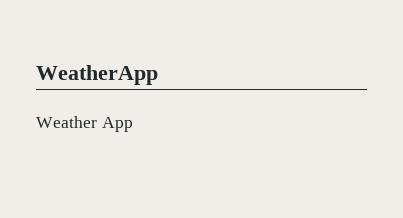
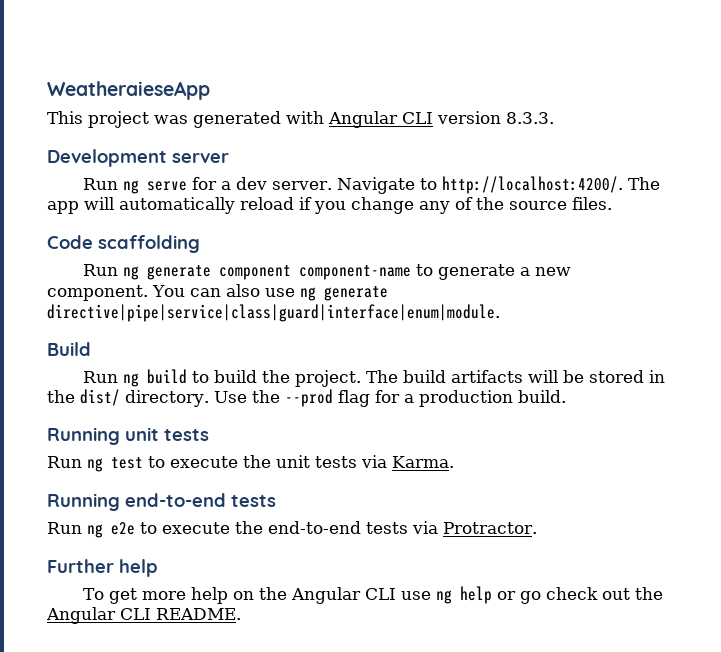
- WeatherApp
- Weather App
+ WeatheraieseApp
+ This project was generated with Angular CLI version 8.3.3.
+ Development server
+ Run ng serve for a dev server. Navigate to http://localhost:4200/. The app will automatically reload if you change any of the source files.
+ Code scaffolding
+ Run ng generate component component-name to generate a new component. You can also use ng generate directive|pipe|service|class|guard|interface|enum|module.
+ Build
+ Run ng build to build the project. The build artifacts will be stored in the dist/ directory. Use the --prod flag for a production build.
+ Running unit tests
+ Run ng test to execute the unit tests via Karma.
+ Running end-to-end tests
+ Run ng e2e to execute the end-to-end tests via Protractor.
+ Further help
+ To get more help on the Angular CLI use ng help or go check out the Angular CLI README.

